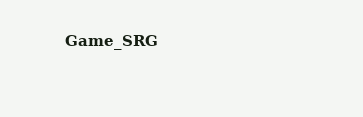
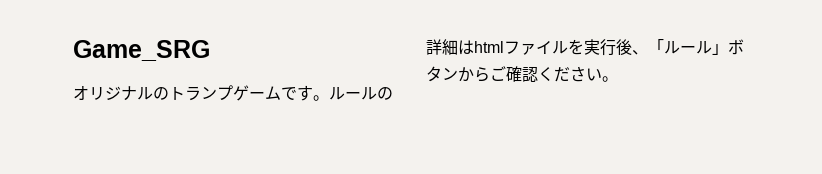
+ オリジナルのトランプゲームです。ルールの詳細はhtmlファイルを実行後、「ルール」ボタンからご確認ください。

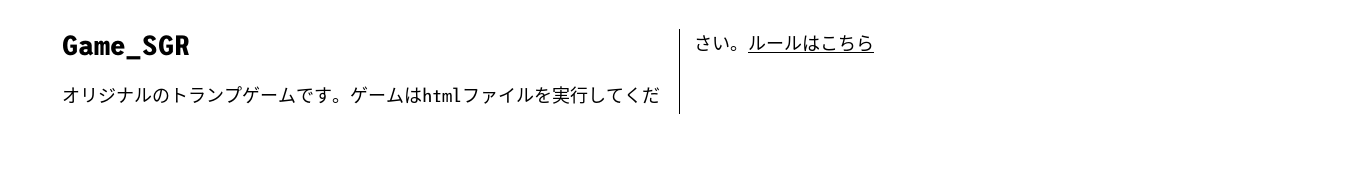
- Game_SRG
+ Game_SGR
- ルールの詳細はhtmlファイルを実行後、「ルール」ボタンからご確認ください。
+ ゲームはhtmlファイルを実行してください。ルールはこちら

